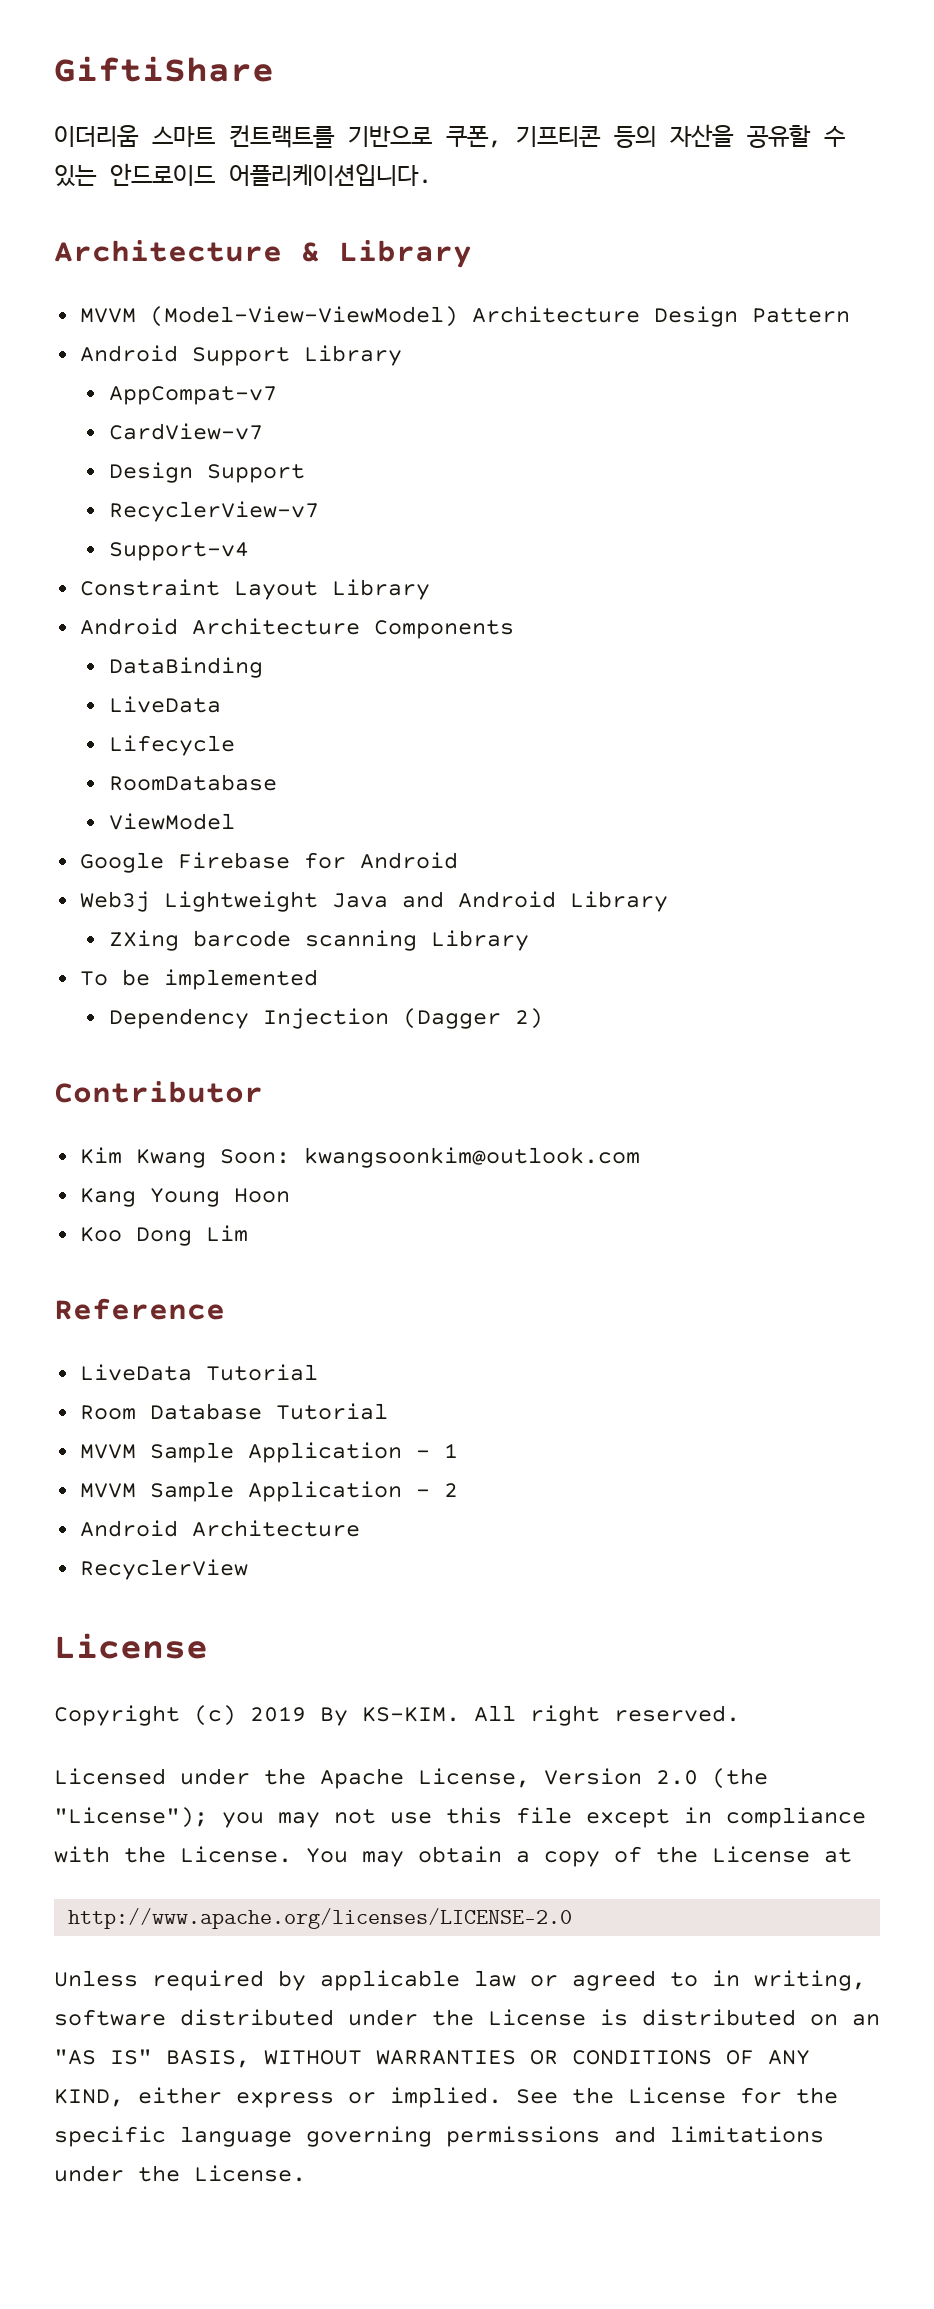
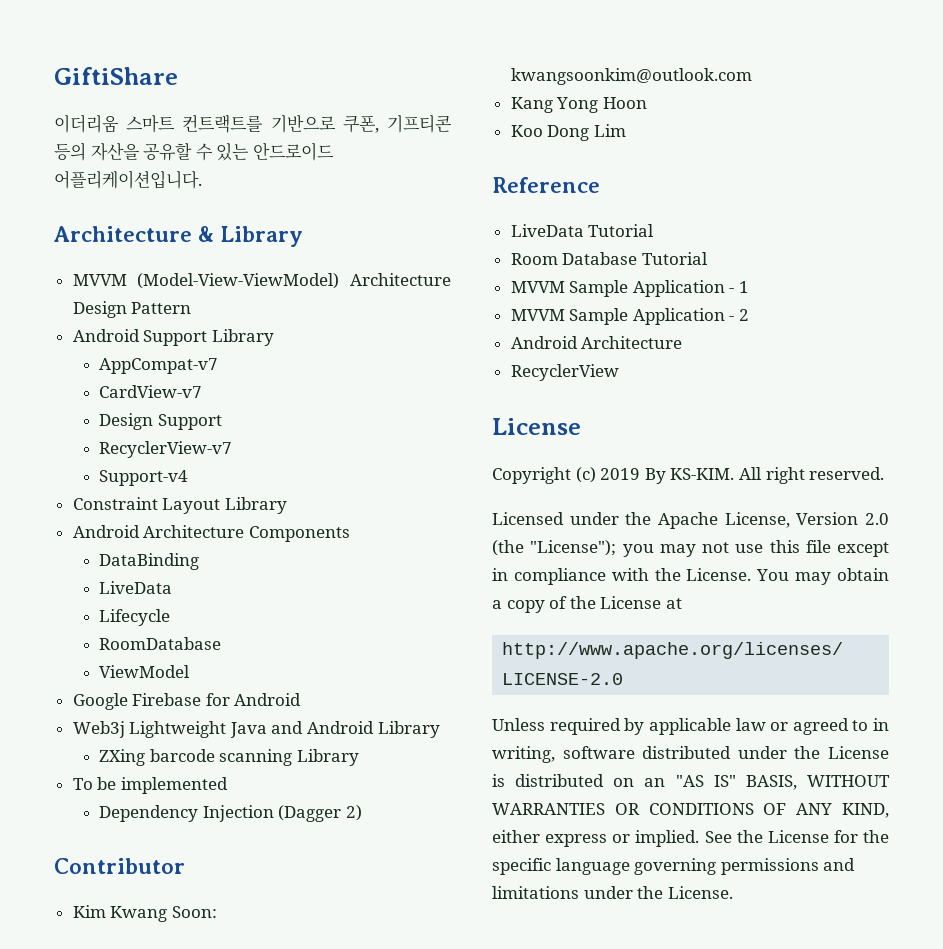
- Kang Young Hoon
+ Kang Yong Hoon

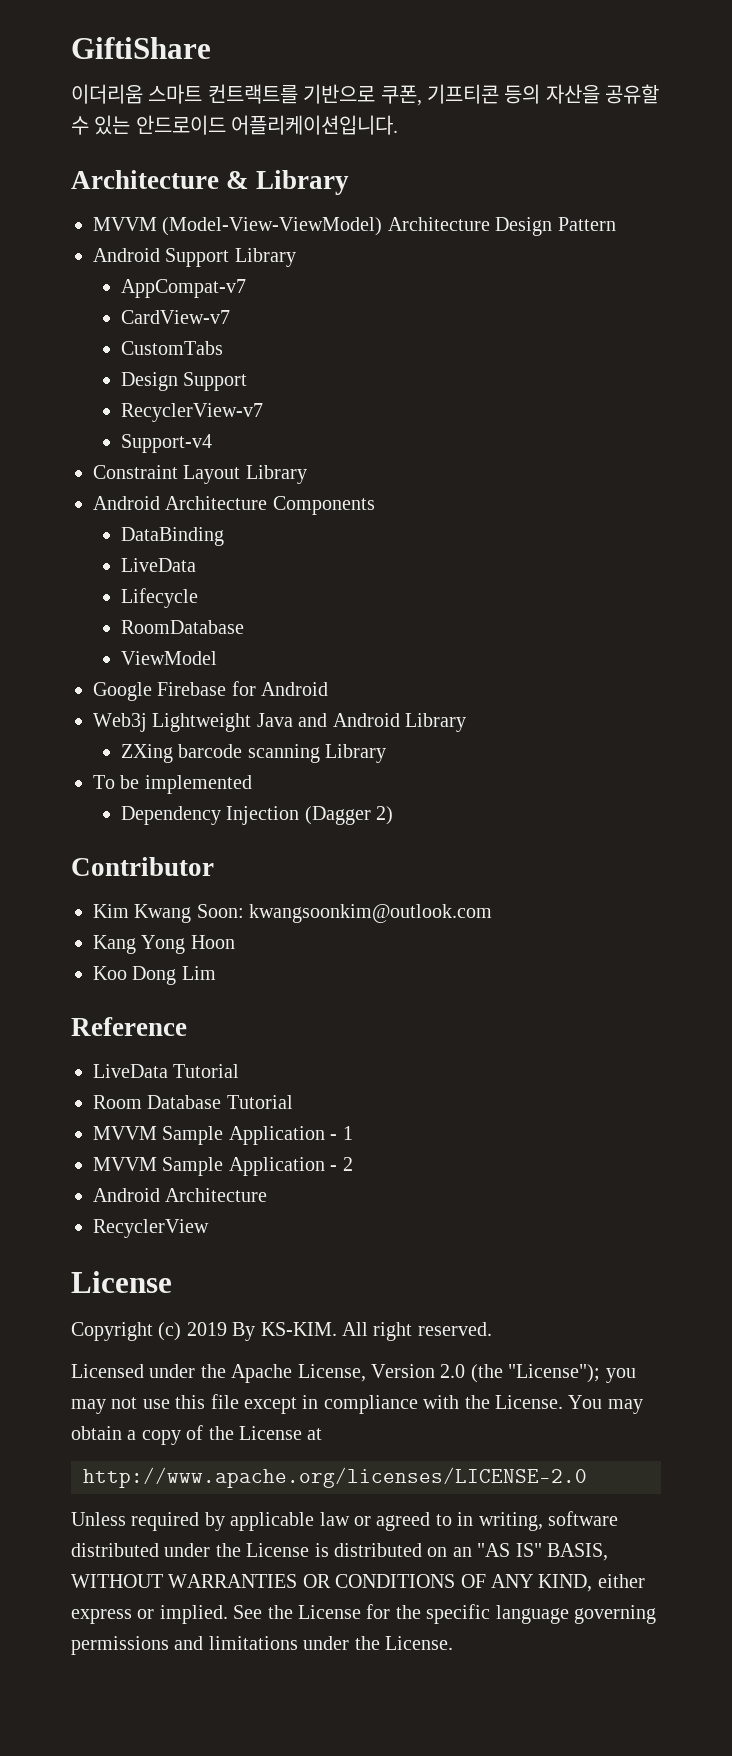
+ CustomTabs

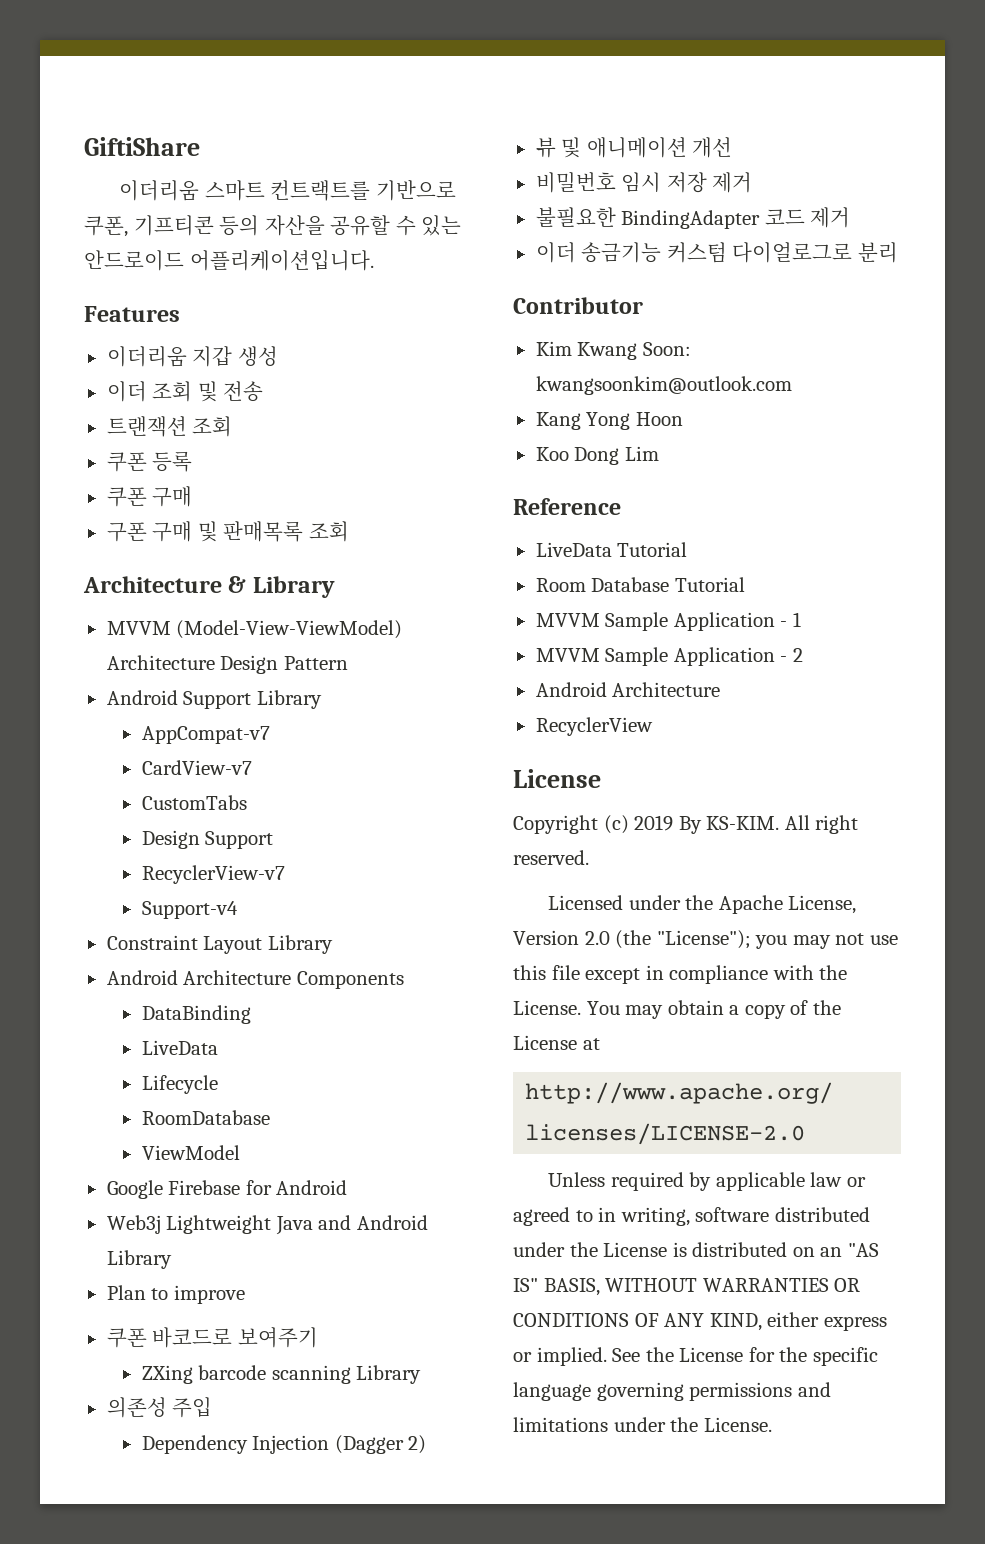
+ Features
+ 이더리움 지갑 생성
+ 이더 조회 및 전송
+ 트랜잭션 조회
+ 쿠폰 등록
+ 쿠폰 구매
+ 구폰 구매 및 판매목록 조회
+ Plan to improve
+ 쿠폰 바코드로 보여주기
- To be implemented
+ 의존성 주입
+ 뷰 및 애니메이션 개선
+ 비밀번호 임시 저장 제거
+ 불필요한 BindingAdapter 코드 제거
+ 이더 송금기능 커스텀 다이얼로그로 분리

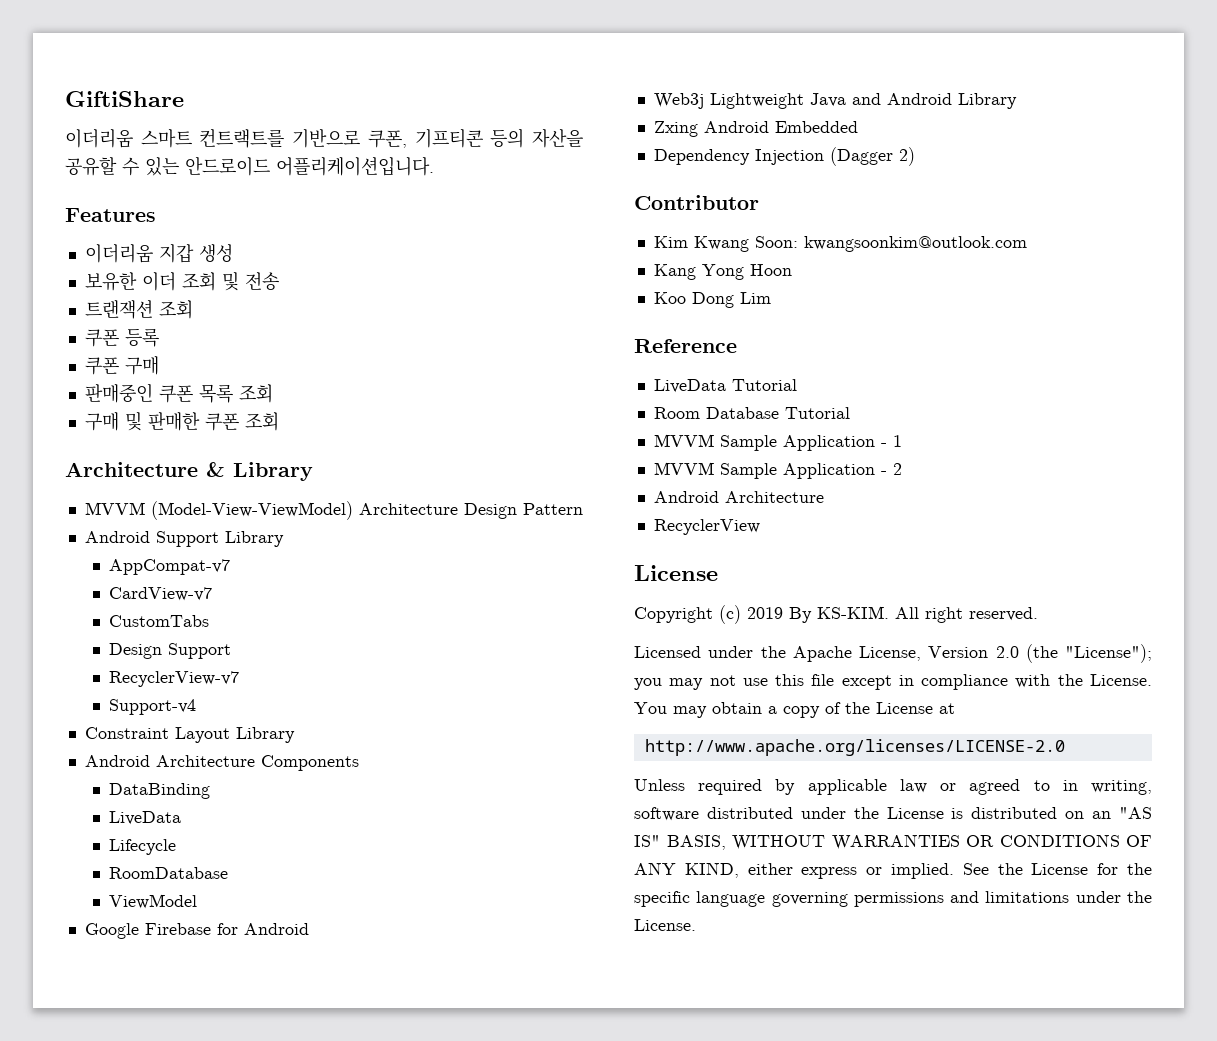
- 이더 조회 및 전송
+ 보유한 이더 조회 및 전송
- 구폰 구매 및 판매목록 조회
+ 판매중인 쿠폰 목록 조회
+ 구매 및 판매한 쿠폰 조회
- Plan to improve
- 쿠폰 바코드로 보여주기
- ZXing barcode scanning Library
- 의존성 주입
+ Zxing Android Embedded
  Dependency Injection (Dagger 2)
- 뷰 및 애니메이션 개선
- 비밀번호 임시 저장 제거
- 불필요한 BindingAdapter 코드 제거
- 이더 송금기능 커스텀 다이얼로그로 분리

